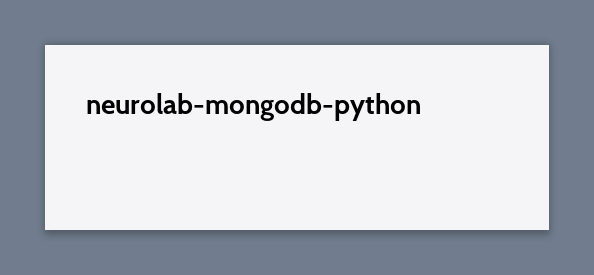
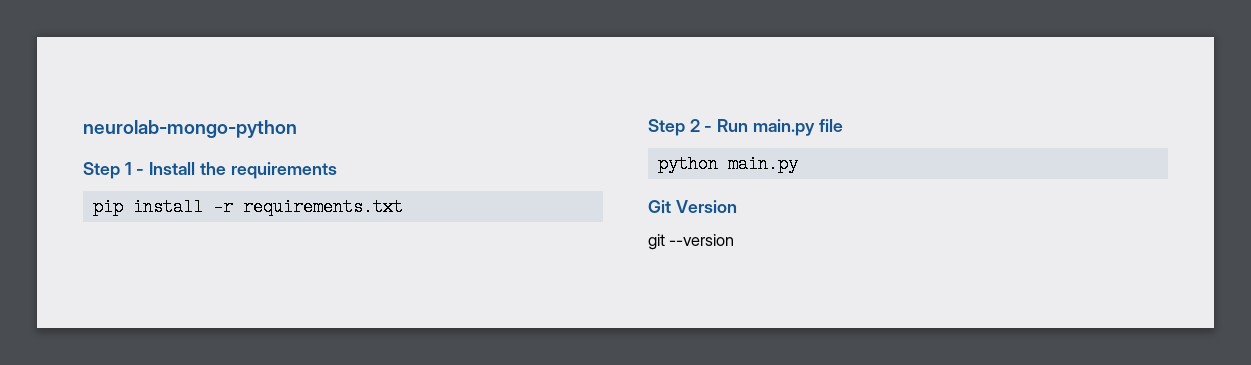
- neurolab-mongodb-python
+ neurolab-mongo-python
+ Step 1 - Install the requirements
+ pip install -r requirements.txt
+ Step 2 - Run main.py file
+ python main.py
+ Git Version
+ git --version

